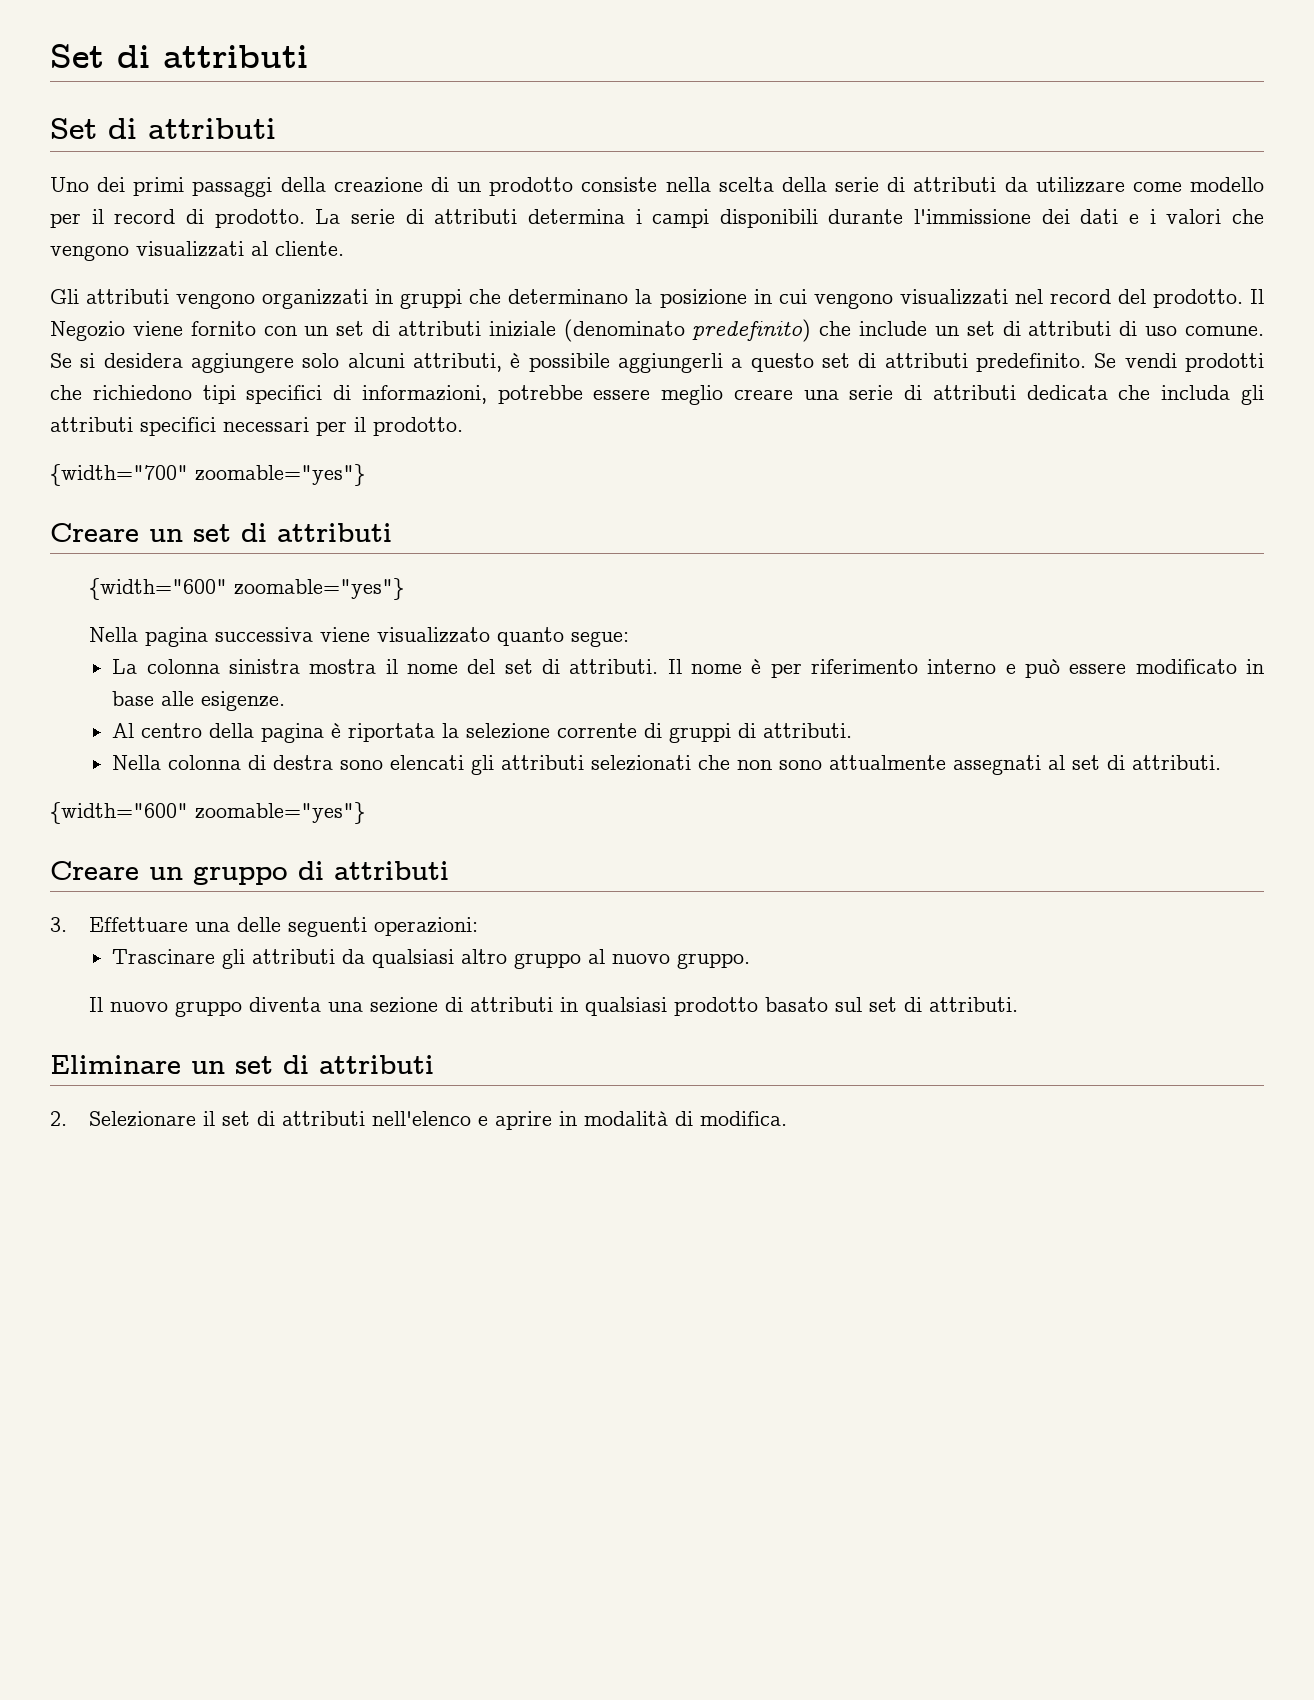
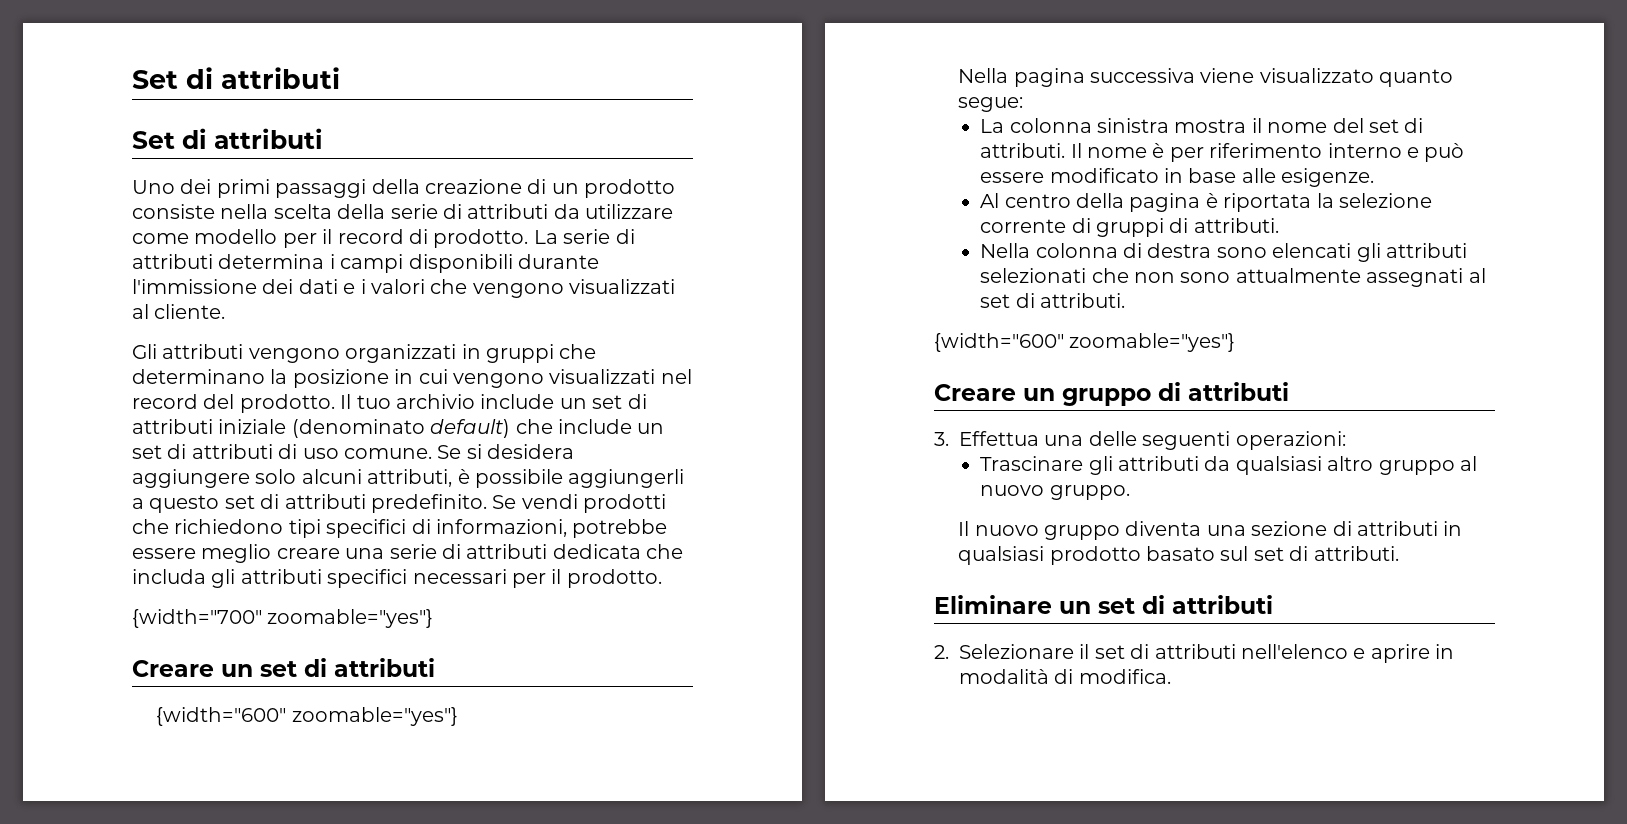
- Il Negozio viene fornito con un set di attributi iniziale (denominato predefinito) che include un set di attributi di uso comune.
+ Il tuo archivio include un set di attributi iniziale (denominato default) che include un set di attributi di uso comune.
- 3. Effettuare una delle seguenti operazioni:
+ 3. Effettua una delle seguenti operazioni:

